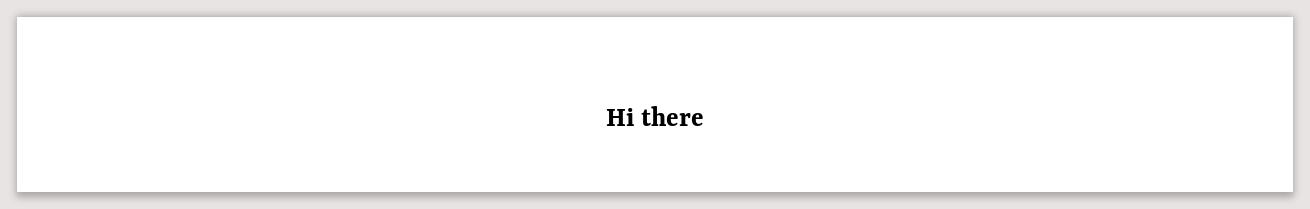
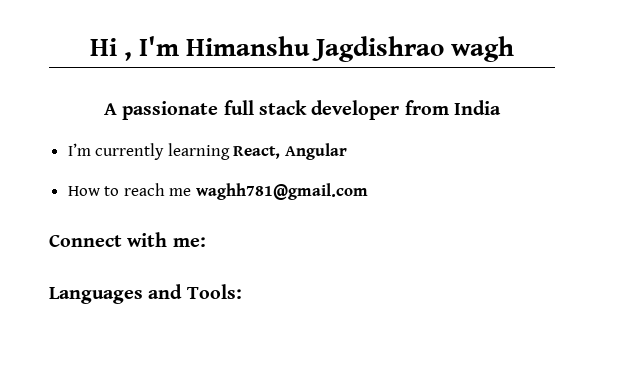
- Hi there
+ Hi , I'm Himanshu Jagdishrao wagh
+ A passionate full stack developer from India
+ I’m currently learning React, Angular
+ How to reach me waghh781@gmail.com
+ Connect with me:
+ Languages and Tools:

